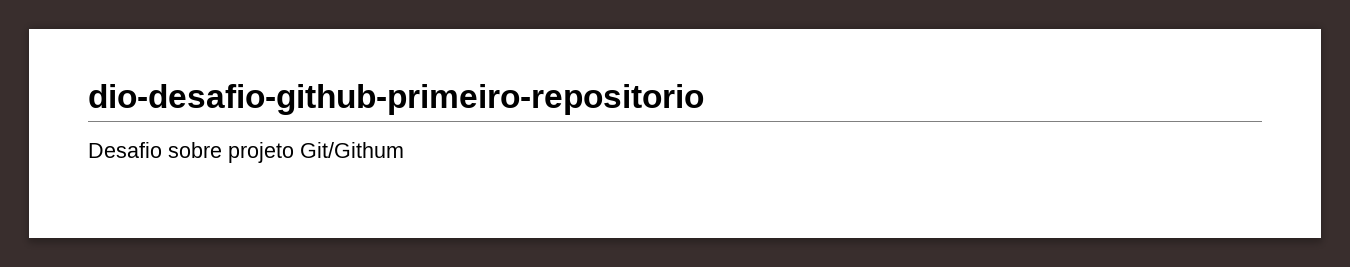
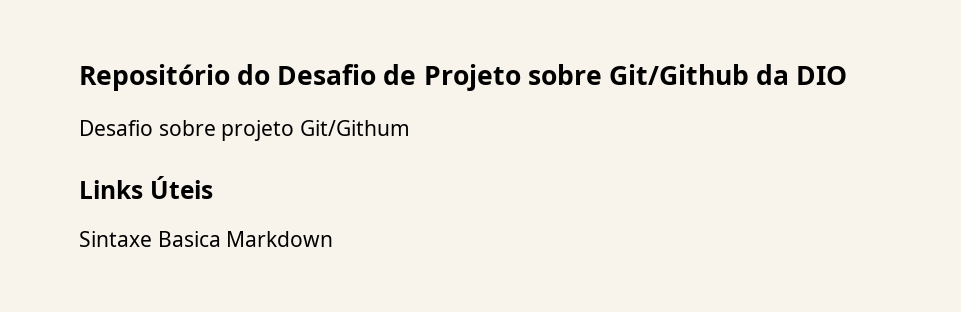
- dio-desafio-github-primeiro-repositorio
+ Repositório do Desafio de Projeto sobre Git/Github da DIO
+ Links Úteis
+ Sintaxe Basica Markdown

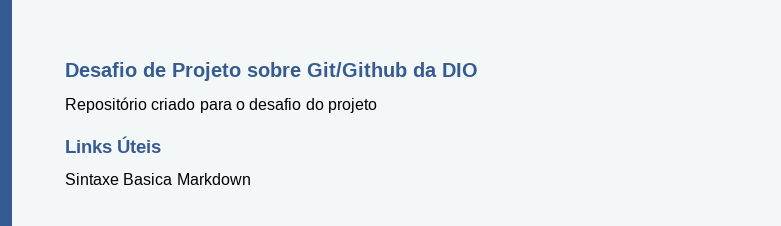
- Repositório do Desafio de Projeto sobre Git/Github da DIO
+ Desafio de Projeto sobre Git/Github da DIO
- Desafio sobre projeto Git/Githum
+ Repositório criado para o desafio do projeto

